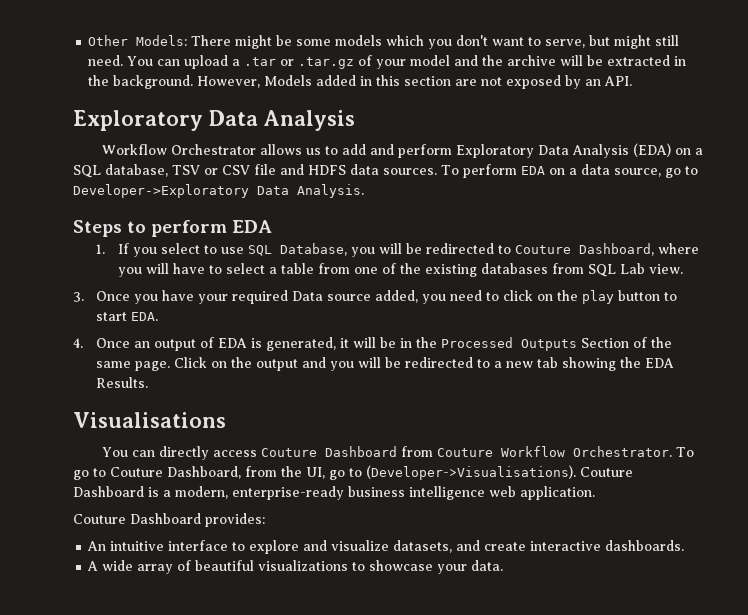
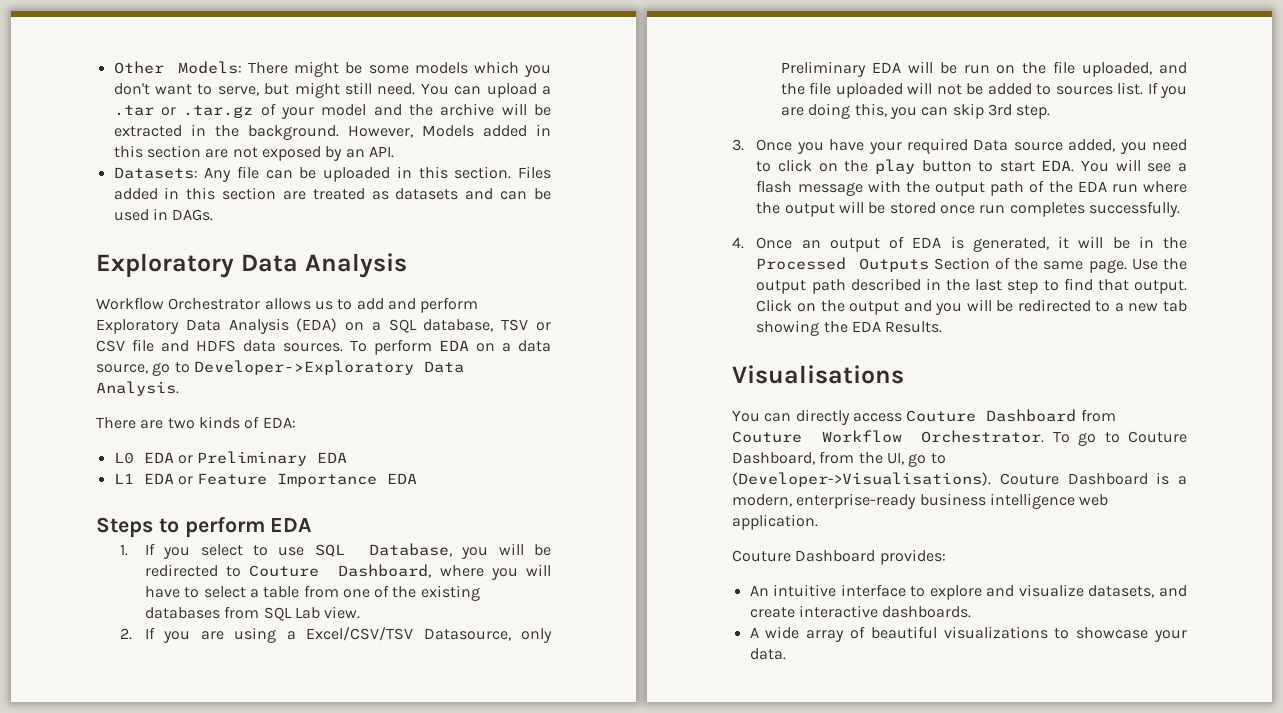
+ Datasets: Any file can be uploaded in this section. Files added in this section are treated as datasets and can be used in DAGs.
+ There are two kinds of EDA:
+ L0 EDA or Preliminary EDA
+ L1 EDA or Feature Importance EDA
+ 2. If you are using a Excel/CSV/TSV Datasource, only Preliminary EDA will be run on the file uploaded, and the file uploaded will not be added to sources list. If you are doing this, you can skip 3rd step.
- 3. Once you have your required Data source added, you need to click on the play button to start EDA.
+ 3. Once you have your required Data source added, you need to click on the play button to start EDA. You will see a flash message with the output path of the EDA run where the output will be stored once run completes successfully.
+ Use the output path described in the last step to find that output.

